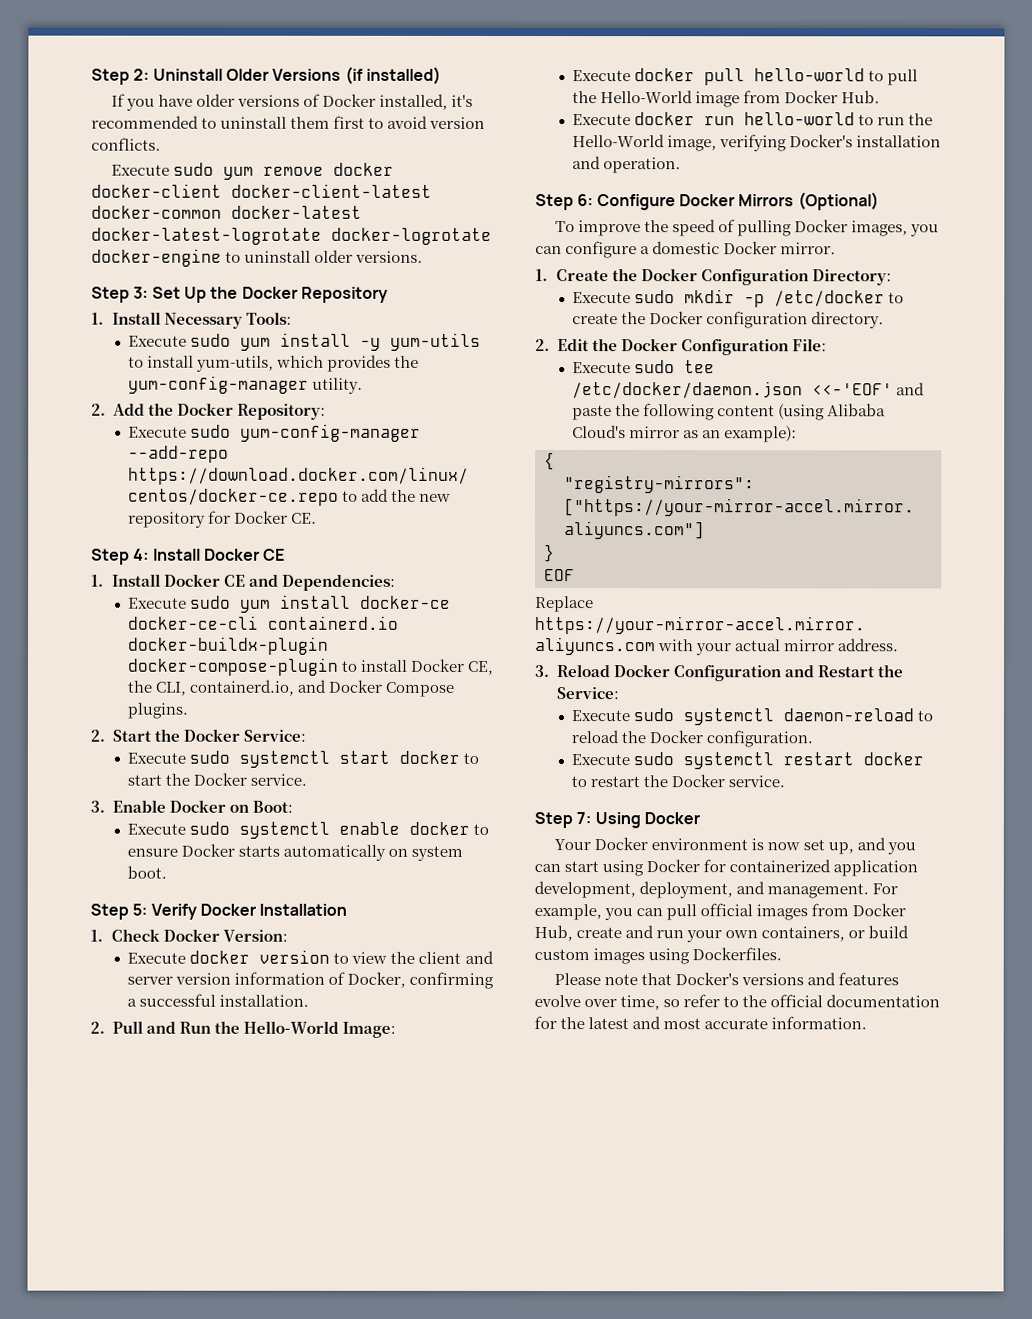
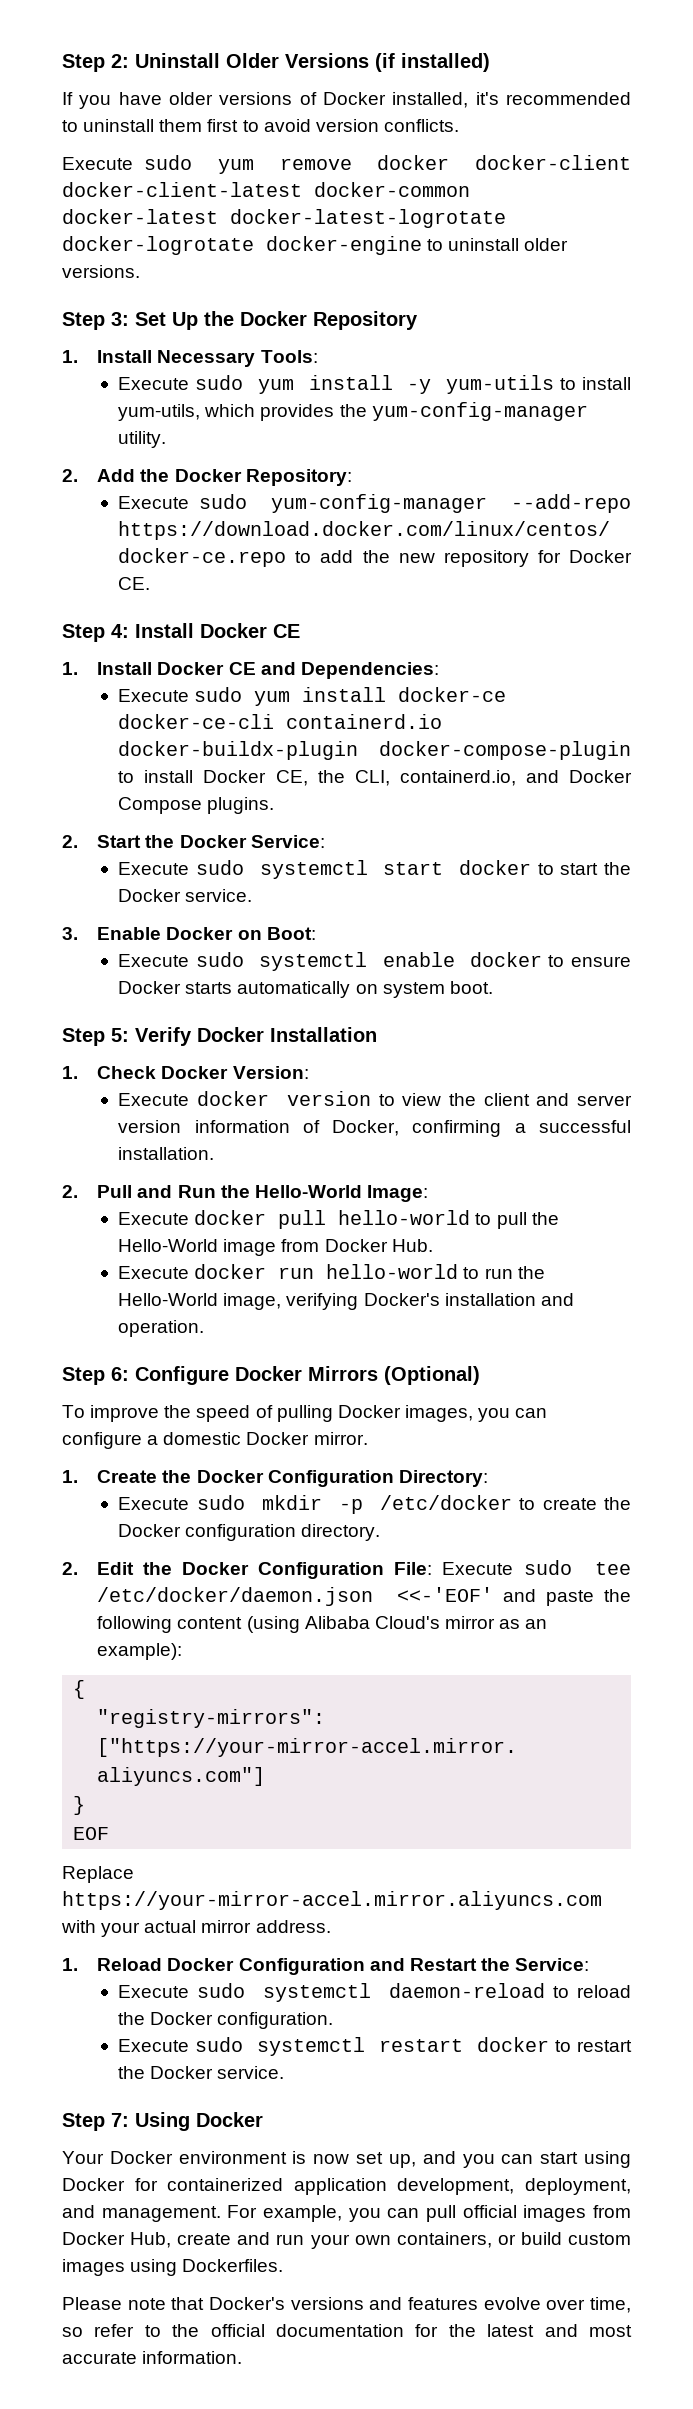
- 2. Edit the Docker Configuration File:
- Execute sudo tee /etc/docker/daemon.json <<-'EOF' and paste the following content (using Alibaba Cloud's mirror as an example):
+ 2. Edit the Docker Configuration File: Execute sudo tee /etc/docker/daemon.json <<-'EOF' and paste the following content (using Alibaba Cloud's mirror as an example):
- 3. Reload Docker Configuration and Restart the Service:
+ 1. Reload Docker Configuration and Restart the Service:

